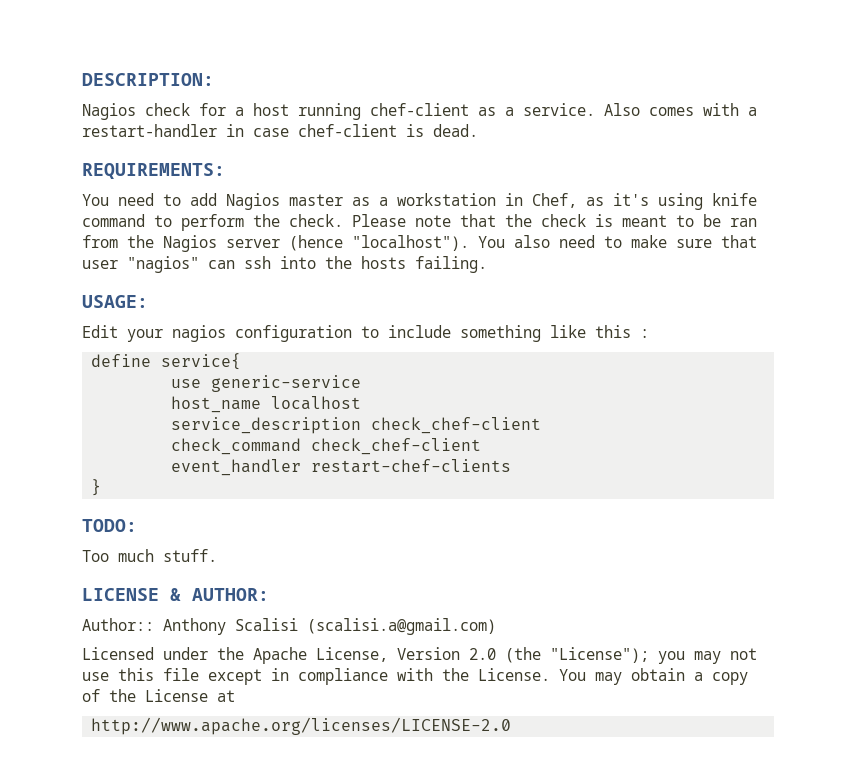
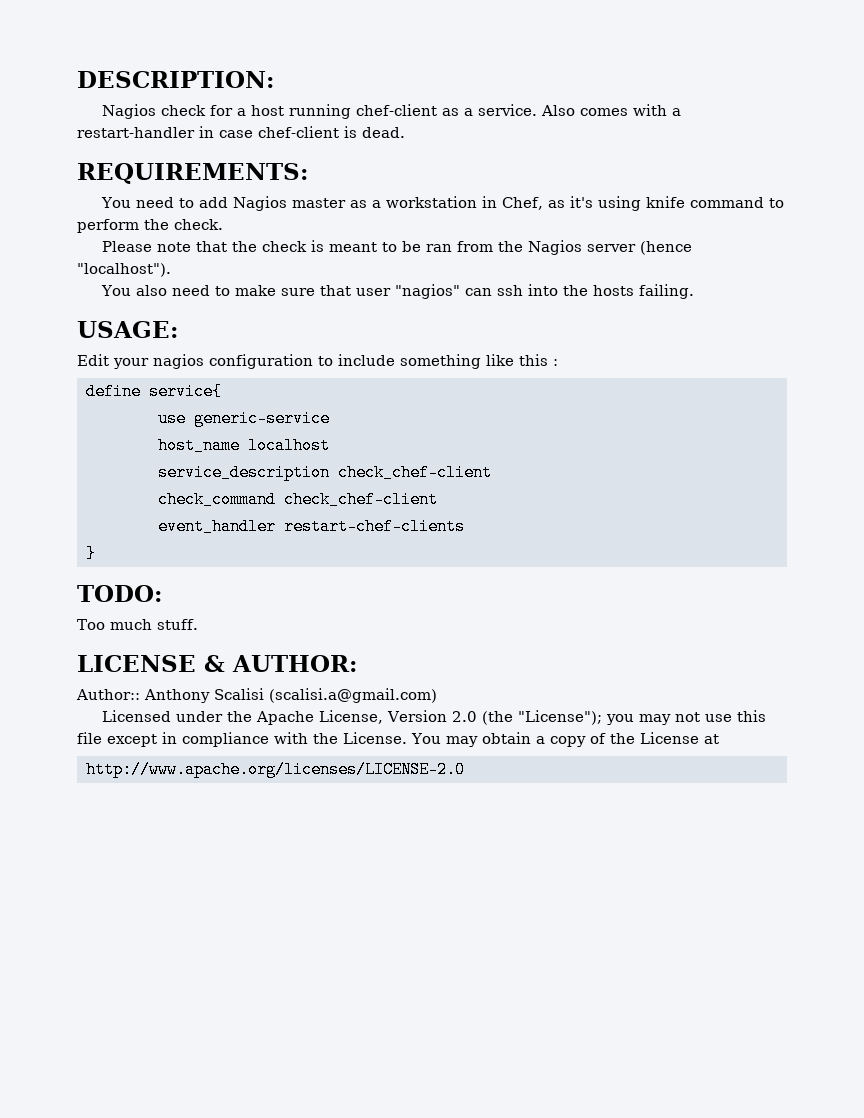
- You need to add Nagios master as a workstation in Chef, as it's using knife command to perform the check. Please note that the check is meant to be ran from the Nagios server (hence "localhost"). You also need to make sure that user "nagios" can ssh into the hosts failing.
+ You need to add Nagios master as a workstation in Chef, as it's using knife command to perform the check.
+ Please note that the check is meant to be ran from the Nagios server (hence "localhost").
+ You also need to make sure that user "nagios" can ssh into the hosts failing.

